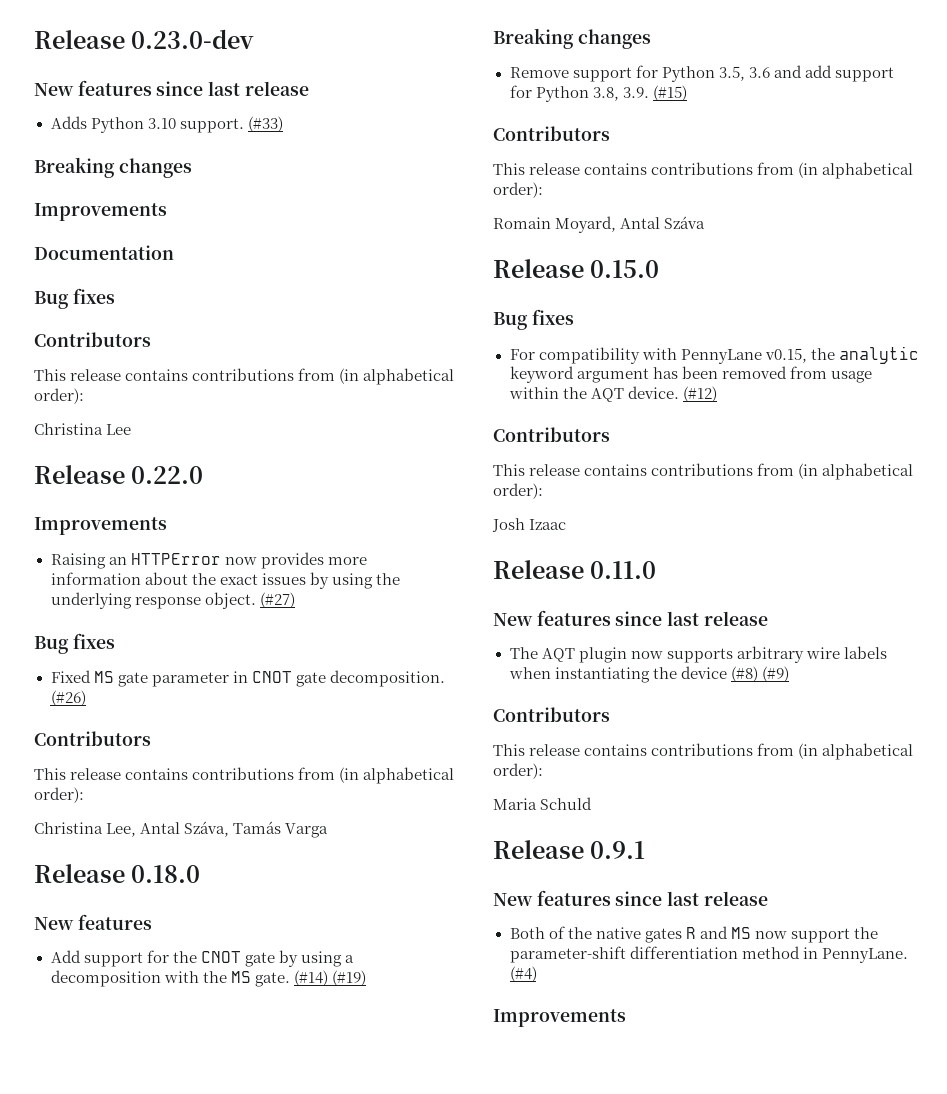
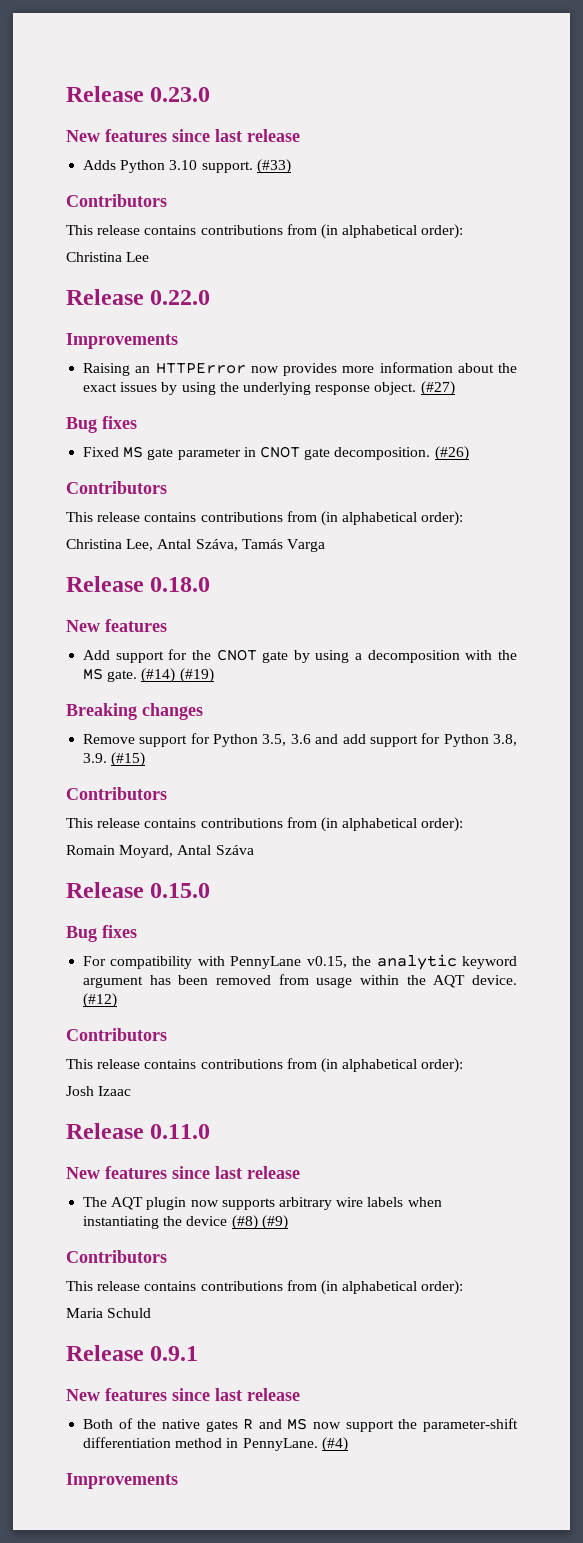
- Release 0.23.0-dev
+ Release 0.23.0
  (#33)
- Breaking changes
- Improvements
- Documentation
- Bug fixes

